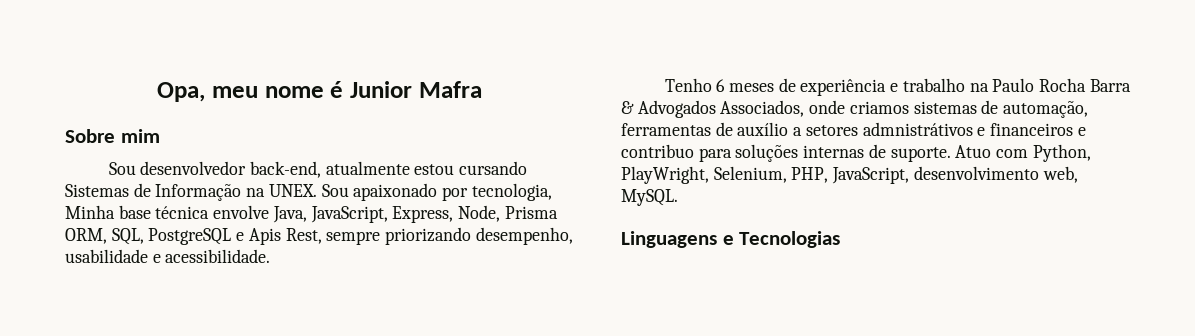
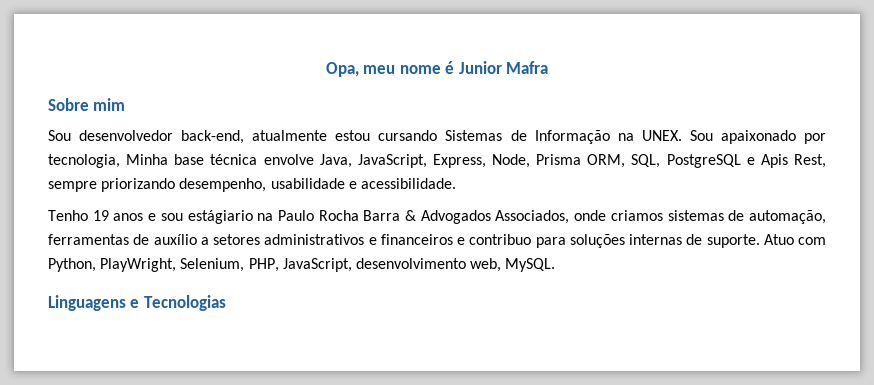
- Tenho 6 meses de experiência e trabalho na Paulo Rocha Barra & Advogados Associados, onde criamos sistemas de automação, ferramentas de auxílio a setores admnistrátivos e financeiros e contribuo para soluções internas de suporte.
+ Tenho 19 anos e sou estágiario na Paulo Rocha Barra & Advogados Associados, onde criamos sistemas de automação, ferramentas de auxílio a setores administrativos e financeiros e contribuo para soluções internas de suporte.

